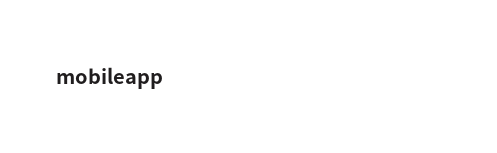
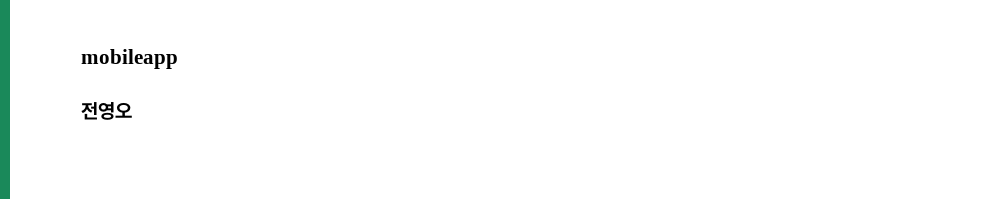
+ 전영오

